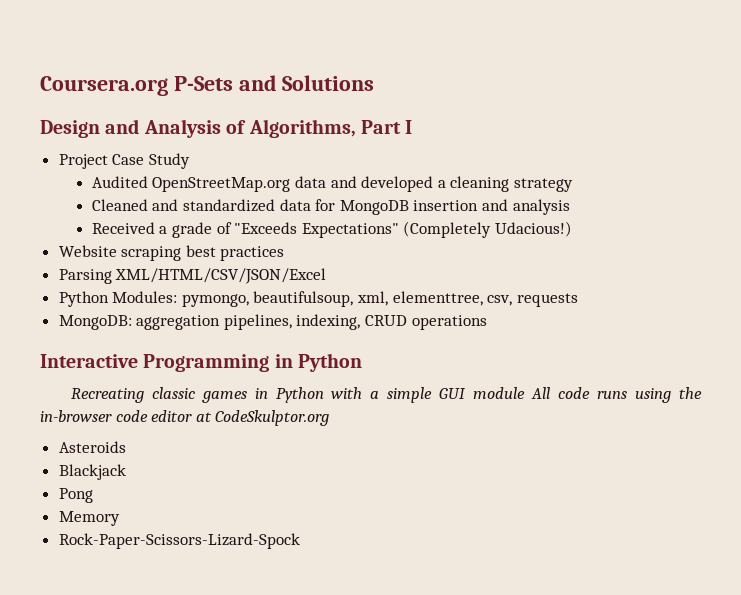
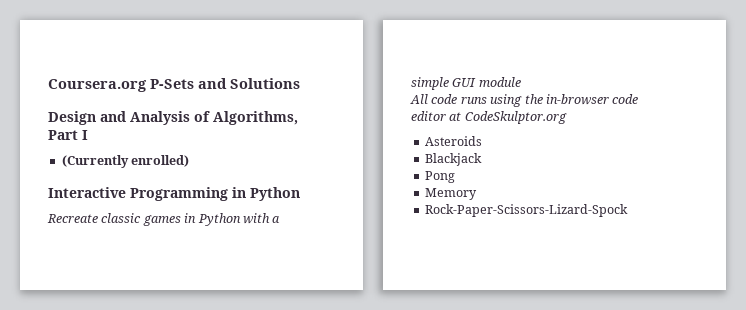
- Project Case Study
- Audited OpenStreetMap.org data and developed a cleaning strategy
- Cleaned and standardized data for MongoDB insertion and analysis
- Received a grade of "Exceeds Expectations" (Completely Udacious!)
- Website scraping best practices
- Parsing XML/HTML/CSV/JSON/Excel
- Python Modules: pymongo, beautifulsoup, xml, elementtree, csv, requests
- MongoDB: aggregation pipelines, indexing, CRUD operations
+ (Currently enrolled)
- Recreating classic games in Python with a simple GUI module All code runs using the in-browser code editor at CodeSkulptor.org
+ Recreate classic games in Python with a simple GUI module
+ All code runs using the in-browser code editor at CodeSkulptor.org

